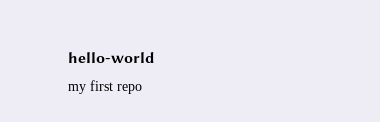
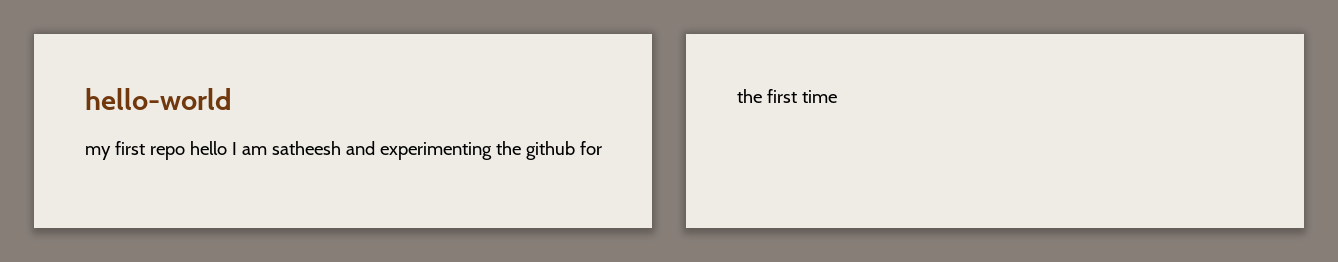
- my first repo
+ my first repo hello I am satheesh and experimenting the github for the first time

